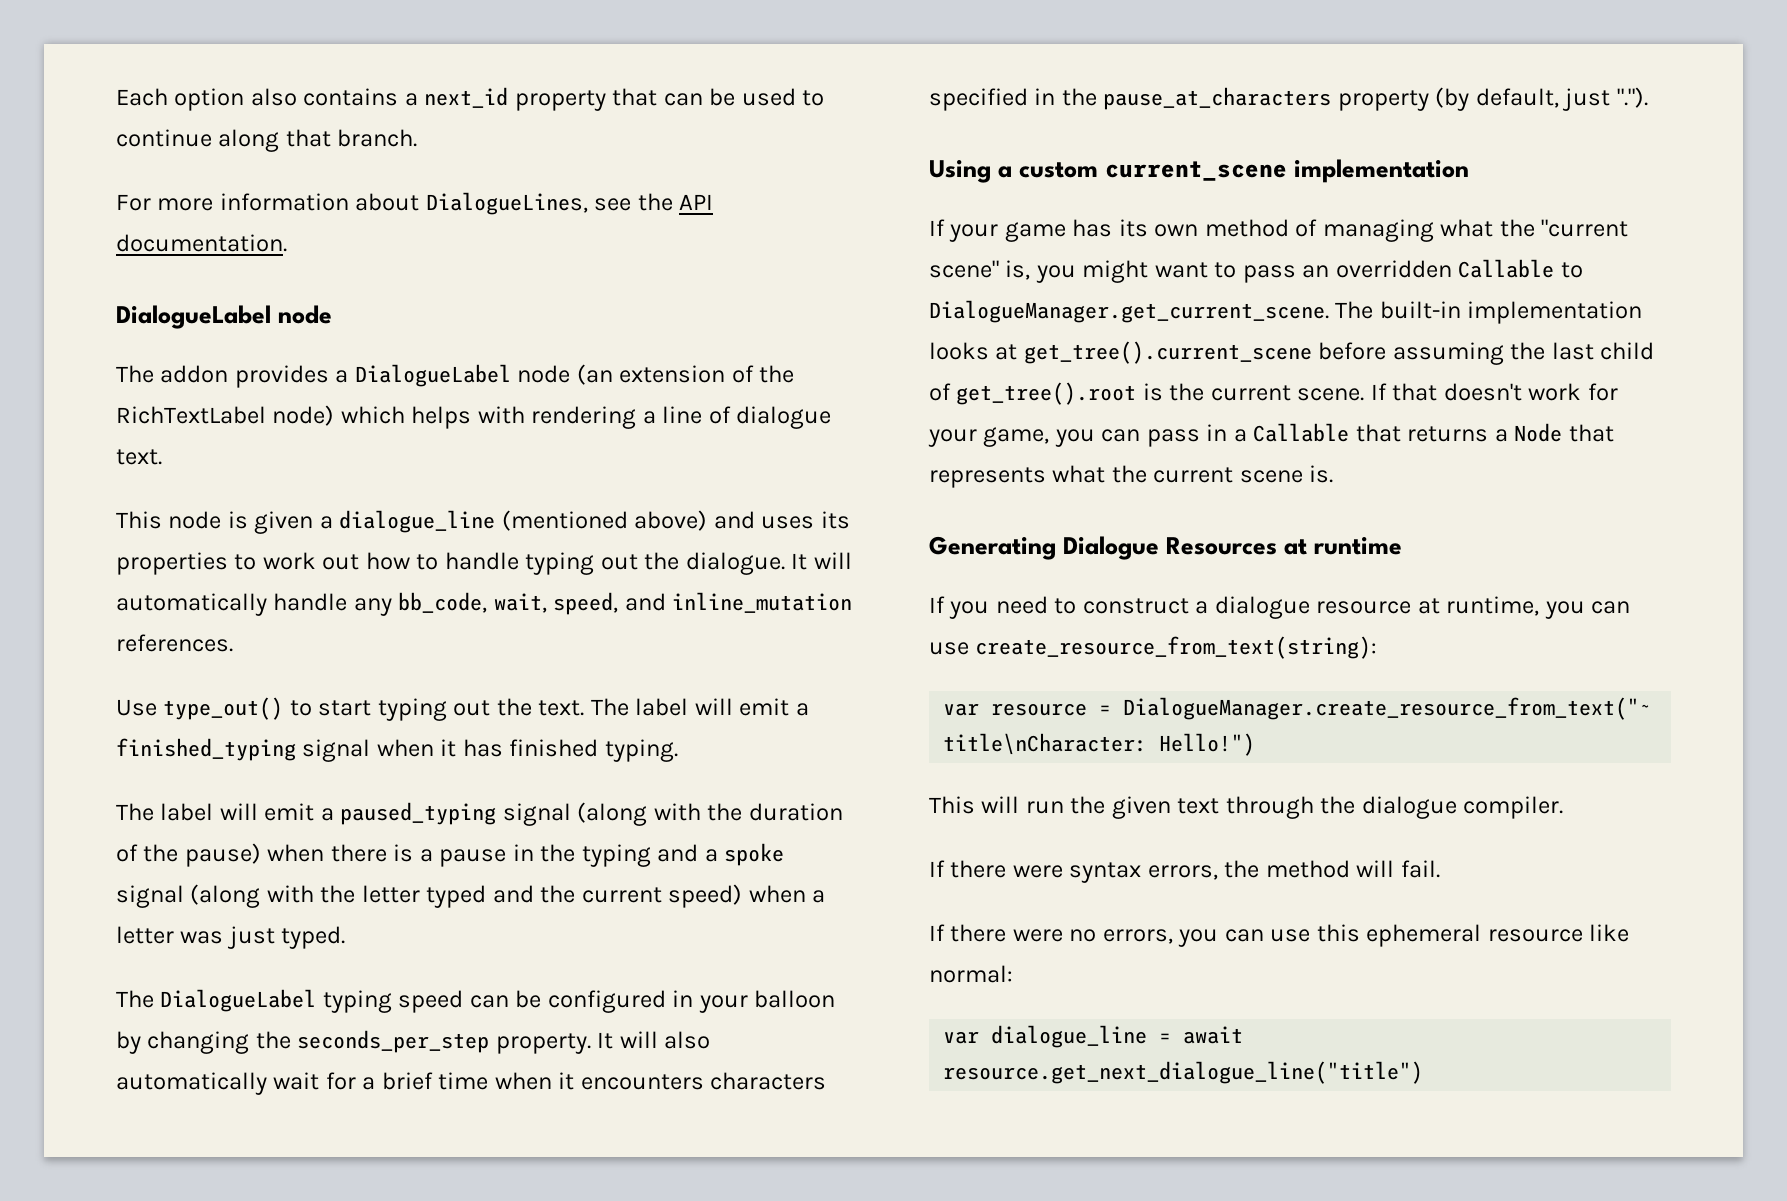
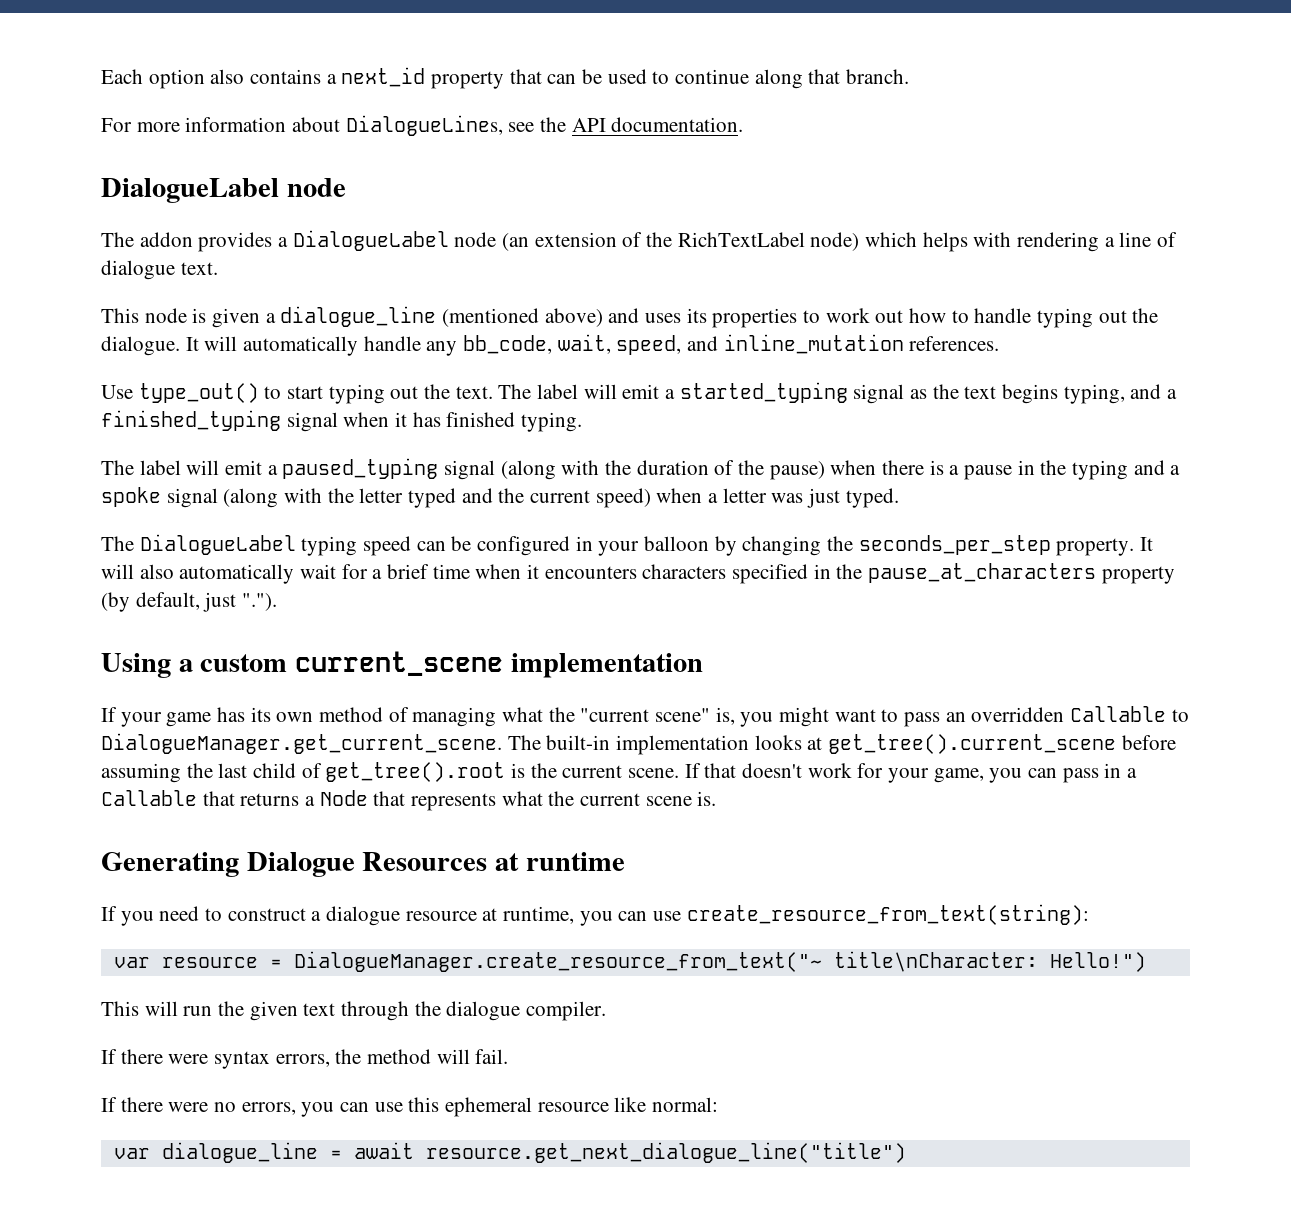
- The label will emit a finished_typing signal when it has finished typing.
+ The label will emit a started_typing signal as the text begins typing, and a finished_typing signal when it has finished typing.

